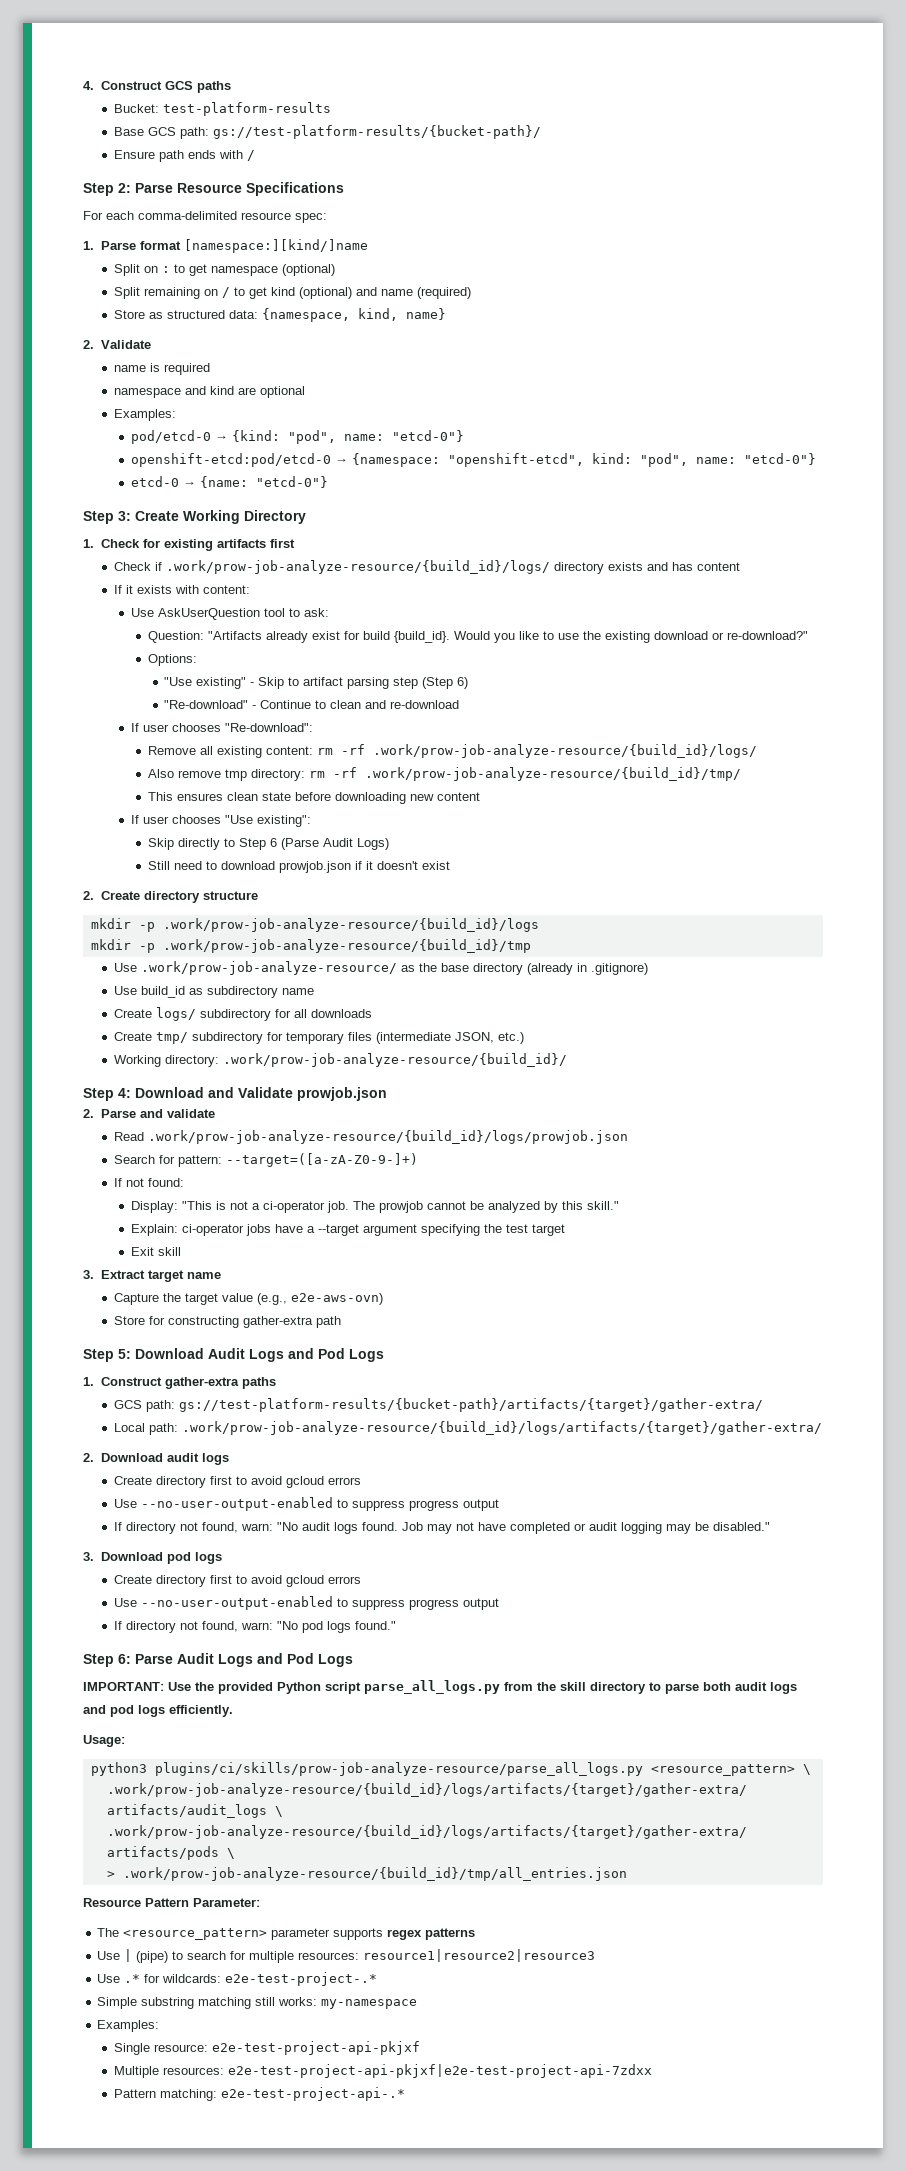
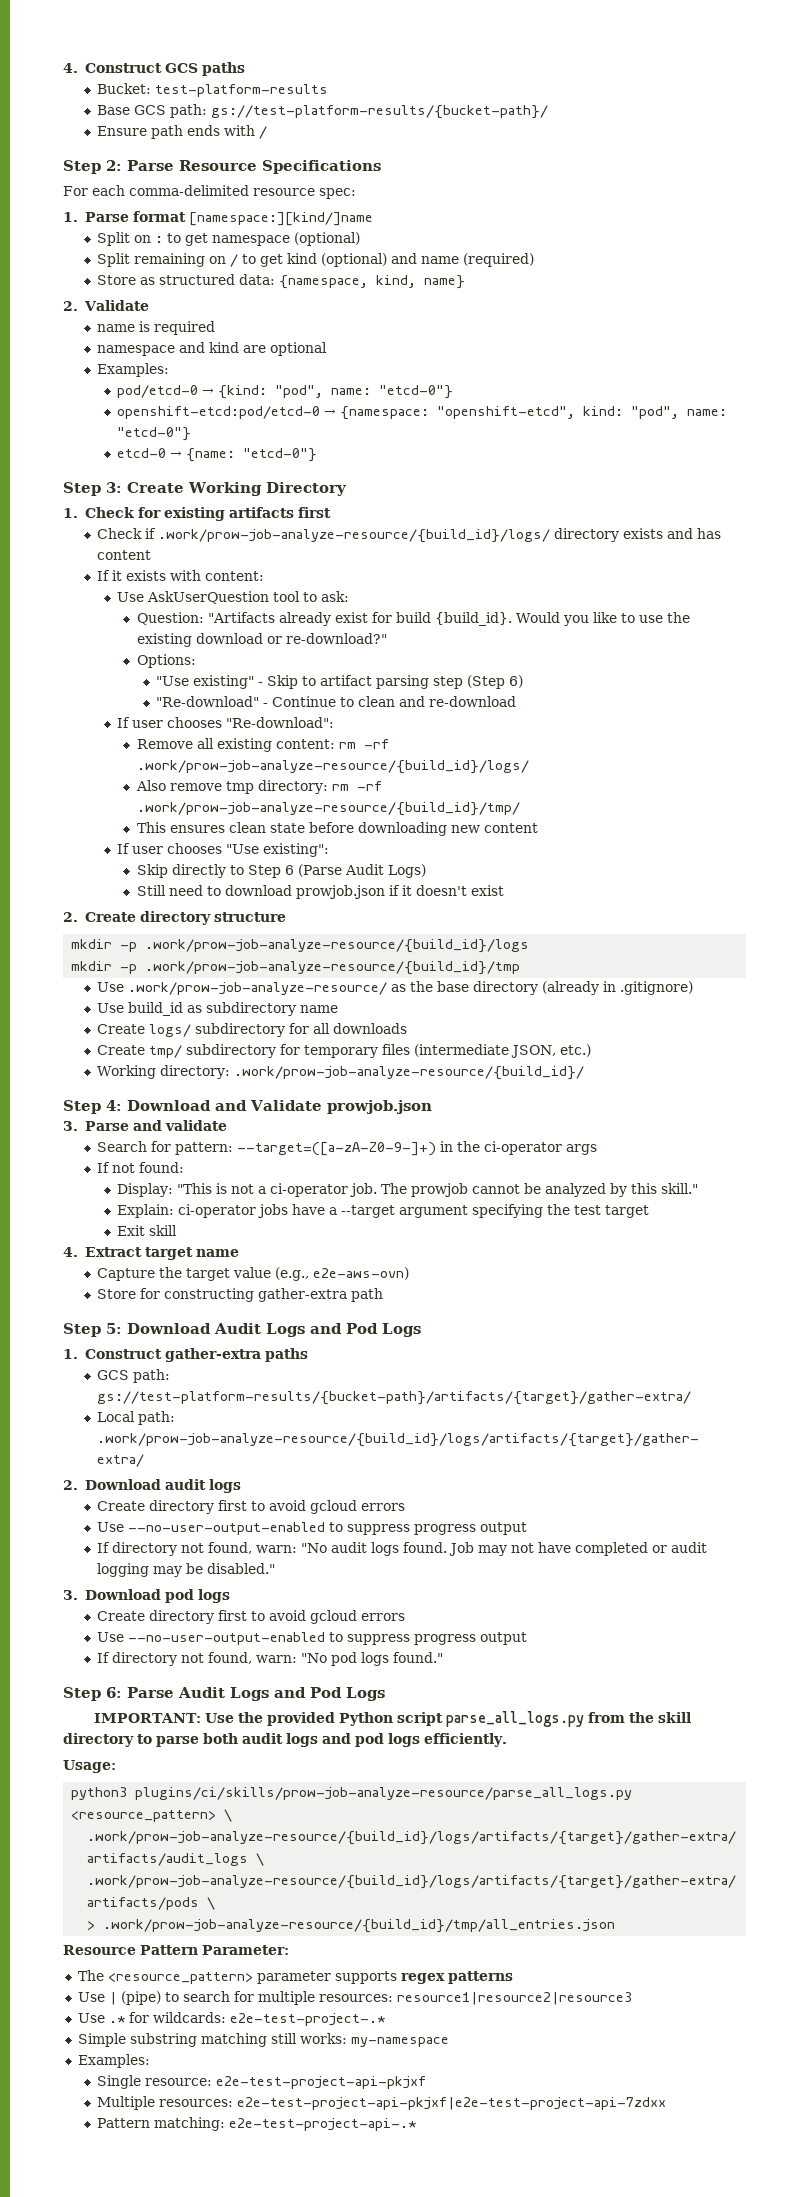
- 2. Parse and validate
+ 3. Parse and validate
- Read .work/prow-job-analyze-resource/{build_id}/logs/prowjob.json
- Search for pattern: --target=([a-zA-Z0-9-]+)
+ Search for pattern: --target=([a-zA-Z0-9-]+) in the ci-operator args
- 3. Extract target name
+ 4. Extract target name

